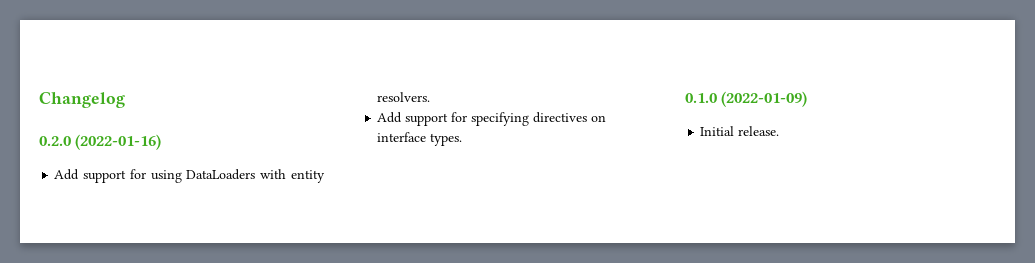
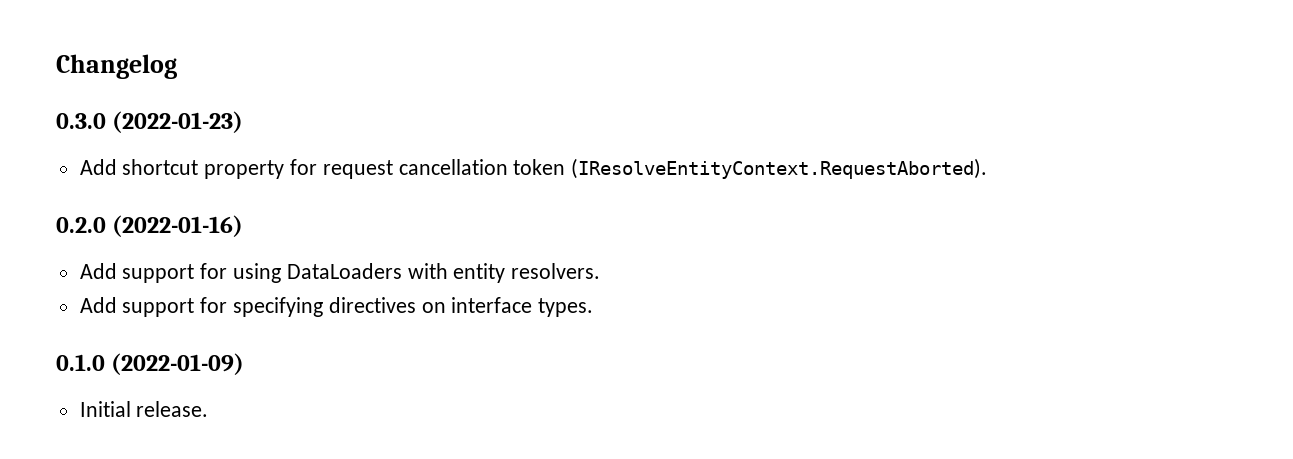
+ 0.3.0 (2022-01-23)
+ Add shortcut property for request cancellation token (IResolveEntityContext.RequestAborted).

